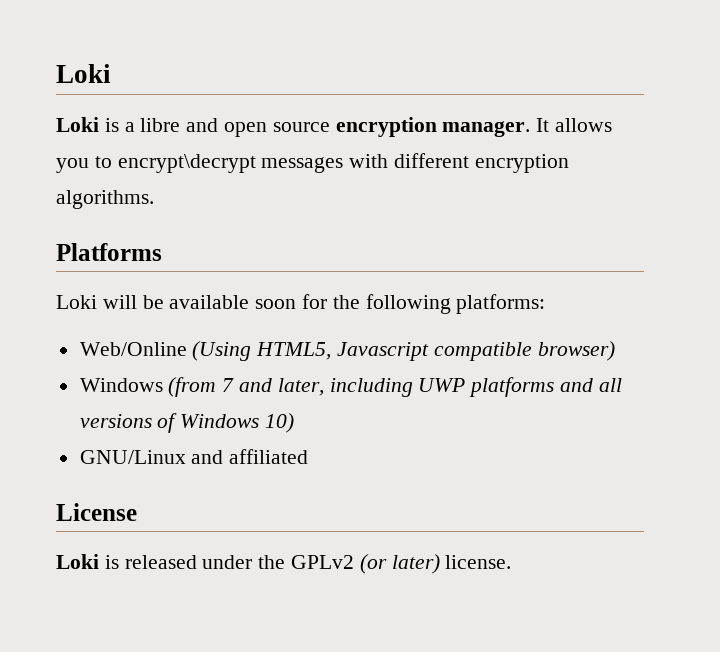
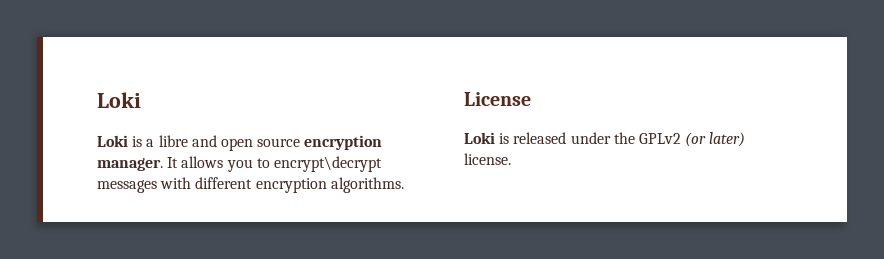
- Platforms
- Loki will be available soon for the following platforms:
- Web/Online (Using HTML5, Javascript compatible browser)
- Windows (from 7 and later, including UWP platforms and all versions of Windows 10)
- GNU/Linux and affiliated

